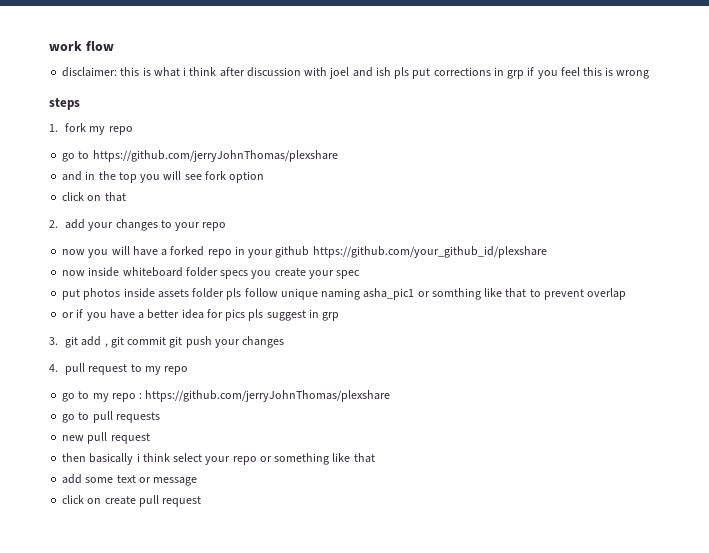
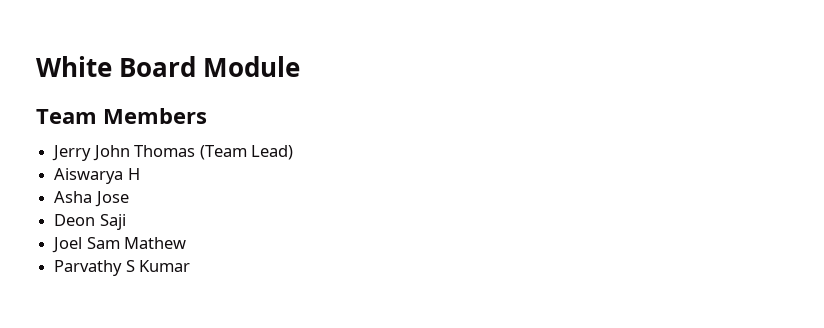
- work flow
- disclaimer: this is what i think after discussion with joel and ish pls put corrections in grp if you feel this is wrong
- steps
- 1. fork my repo
- go to https://github.com/jerryJohnThomas/plexshare
- and in the top you will see fork option
- click on that
- 2. add your changes to your repo
- now you will have a forked repo in your github https://github.com/your_github_id/plexshare
- now inside whiteboard folder specs you create your spec
- put photos inside assets folder pls follow unique naming asha_pic1 or somthing like that to prevent overlap
- or if you have a better idea for pics pls suggest in grp
- 3. git add , git commit git push your changes
- 4. pull request to my repo
- go to my repo : https://github.com/jerryJohnThomas/plexshare
- go to pull requests
- new pull request
- then basically i think select your repo or something like that
- add some text or message
- click on create pull request
+ White Board Module
+ Team Members
+ Jerry John Thomas (Team Lead)
+ Aiswarya H
+ Asha Jose
+ Deon Saji
+ Joel Sam Mathew
+ Parvathy S Kumar

